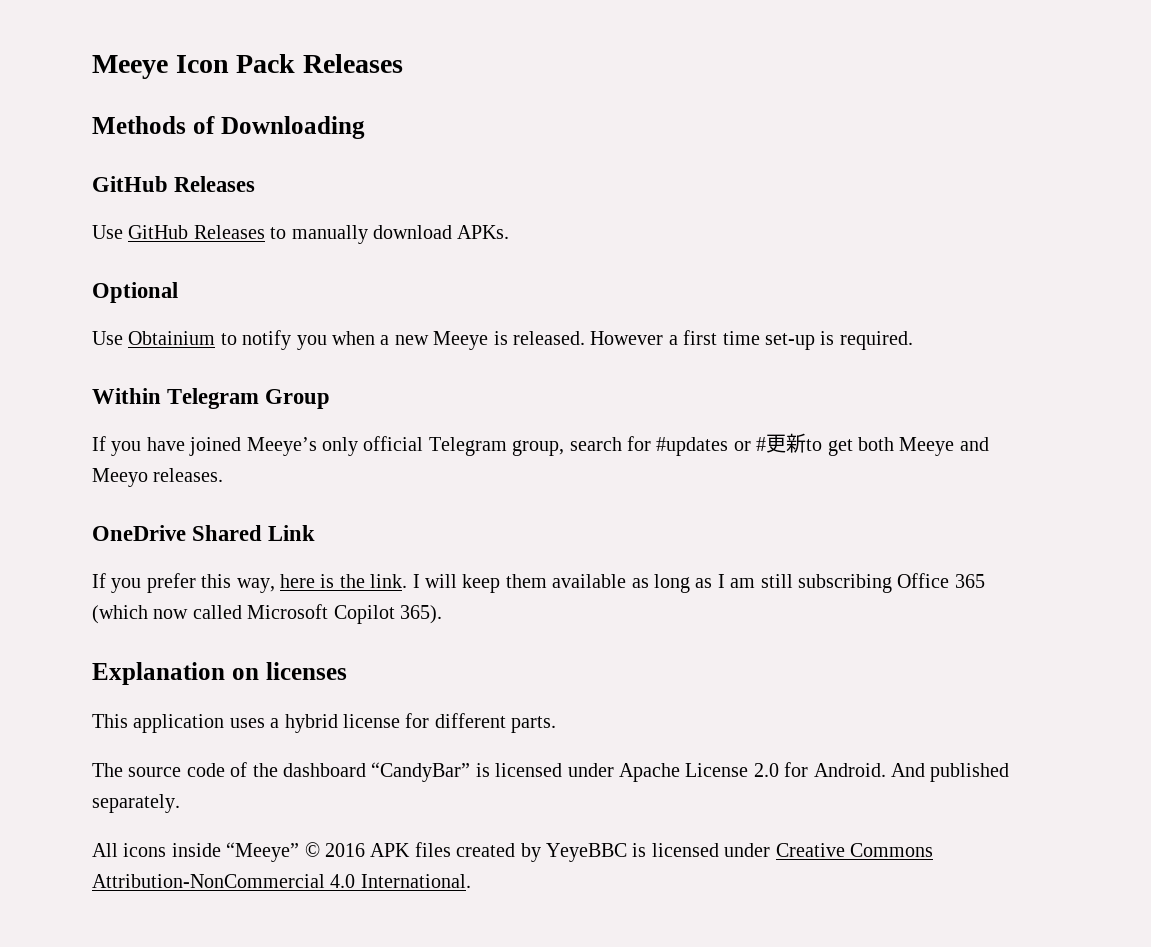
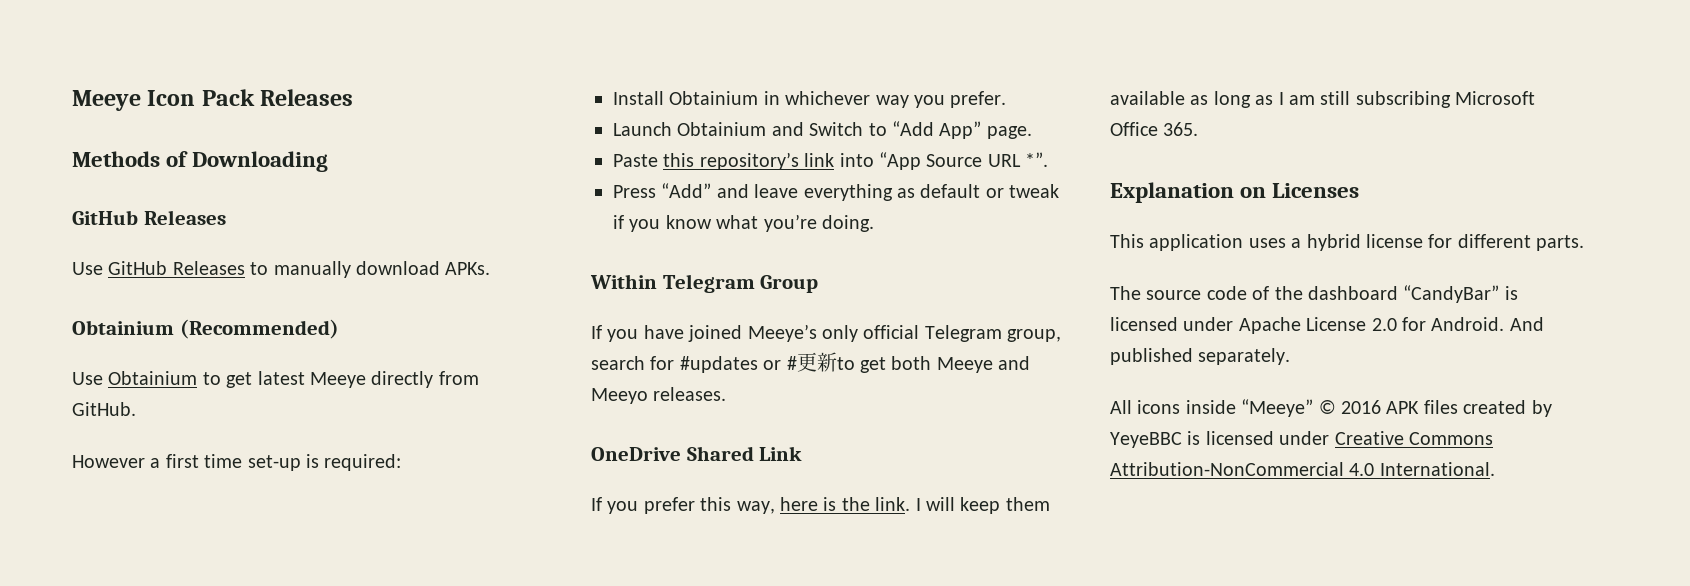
- Optional
+ Obtainium (Recommended)
- Use Obtainium to notify you when a new Meeye is released. However a first time set-up is required.
+ Use Obtainium to get latest Meeye directly from GitHub.
+ However a first time set-up is required:
+ Install Obtainium in whichever way you prefer.
+ Launch Obtainium and Switch to “Add App” page.
+ Paste this repository’s link into “App Source URL *”.
+ Press “Add” and leave everything as default or tweak if you know what you’re doing.
- I will keep them available as long as I am still subscribing Office 365 (which now called Microsoft Copilot 365).
+ I will keep them available as long as I am still subscribing Microsoft Office 365.
- Explanation on licenses
+ Explanation on Licenses

